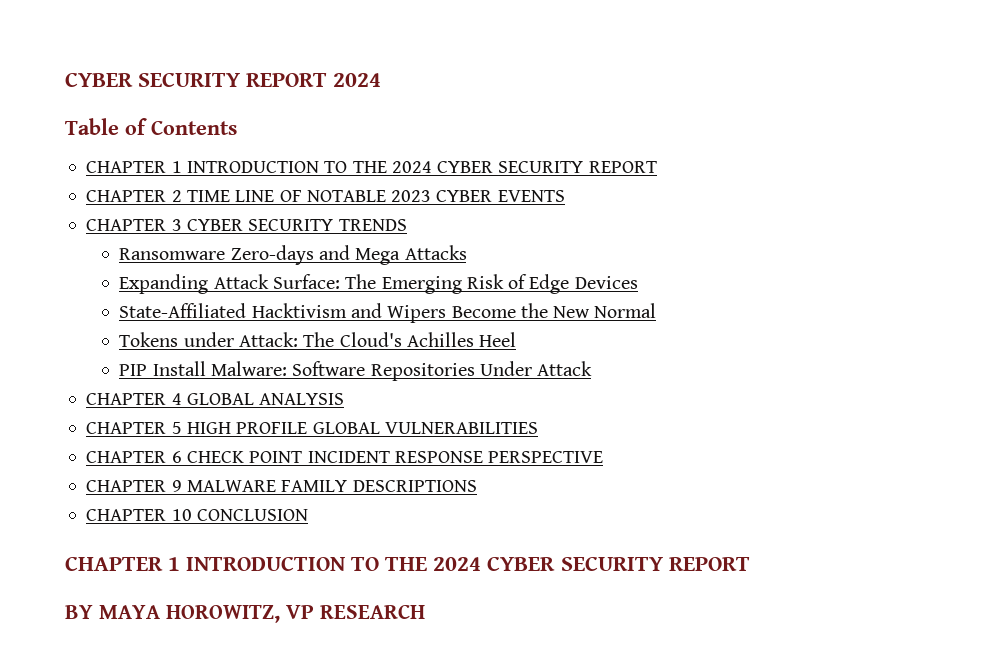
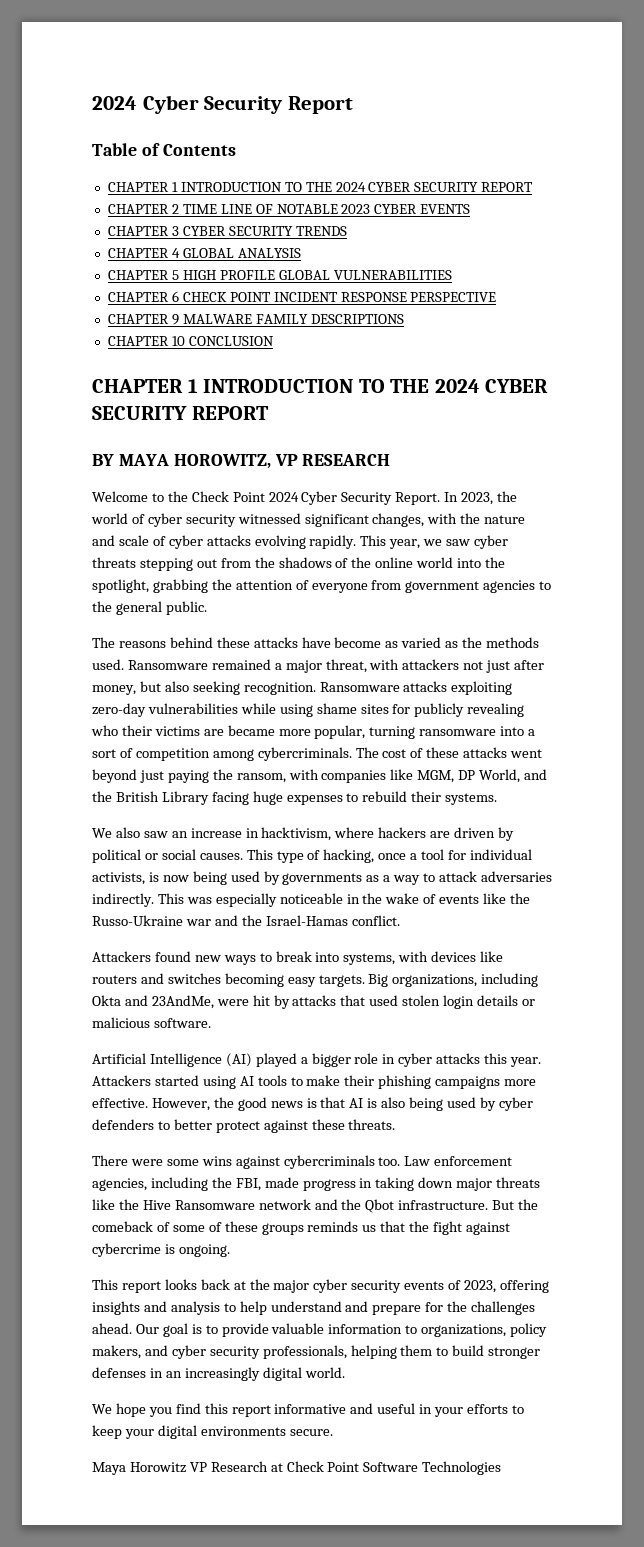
- CYBER SECURITY REPORT 2024
+ 2024 Cyber Security Report
- Ransomware Zero-days and Mega Attacks
- Expanding Attack Surface: The Emerging Risk of Edge Devices
- State-Affiliated Hacktivism and Wipers Become the New Normal
- Tokens under Attack: The Cloud's Achilles Heel
- PIP Install Malware: Software Repositories Under Attack
+ Welcome to the Check Point 2024 Cyber Security Report. In 2023, the world of cyber security witnessed significant changes, with the nature and scale of cyber attacks evolving rapidly. This year, we saw cyber threats stepping out from the shadows of the online world into the spotlight, grabbing the attention of everyone from government agencies to the general public.
+ The reasons behind these attacks have become as varied as the methods used. Ransomware remained a major threat, with attackers not just after money, but also seeking recognition. Ransomware attacks exploiting zero-day vulnerabilities while using shame sites for publicly revealing who their victims are became more popular, turning ransomware into a sort of competition among cybercriminals. The cost of these attacks went beyond just paying the ransom, with companies like MGM, DP World, and the British Library facing huge expenses to rebuild their systems.
+ We also saw an increase in hacktivism, where hackers are driven by political or social causes. This type of hacking, once a tool for individual activists, is now being used by governments as a way to attack adversaries indirectly. This was especially noticeable in the wake of events like the Russo-Ukraine war and the Israel-Hamas conflict.
+ Attackers found new ways to break into systems, with devices like routers and switches becoming easy targets. Big organizations, including Okta and 23AndMe, were hit by attacks that used stolen login details or malicious software.
+ Artificial Intelligence (AI) played a bigger role in cyber attacks this year. Attackers started using AI tools to make their phishing campaigns more effective. However, the good news is that AI is also being used by cyber defenders to better protect against these threats.
+ There were some wins against cybercriminals too. Law enforcement agencies, including the FBI, made progress in taking down major threats like the Hive Ransomware network and the Qbot infrastructure. But the comeback of some of these groups reminds us that the fight against cybercrime is ongoing.
+ This report looks back at the major cyber security events of 2023, offering insights and analysis to help understand and prepare for the challenges ahead. Our goal is to provide valuable information to organizations, policy makers, and cyber security professionals, helping them to build stronger defenses in an increasingly digital world.
+ We hope you find this report informative and useful in your efforts to keep your digital environments secure.
+ Maya Horowitz VP Research at Check Point Software Technologies

